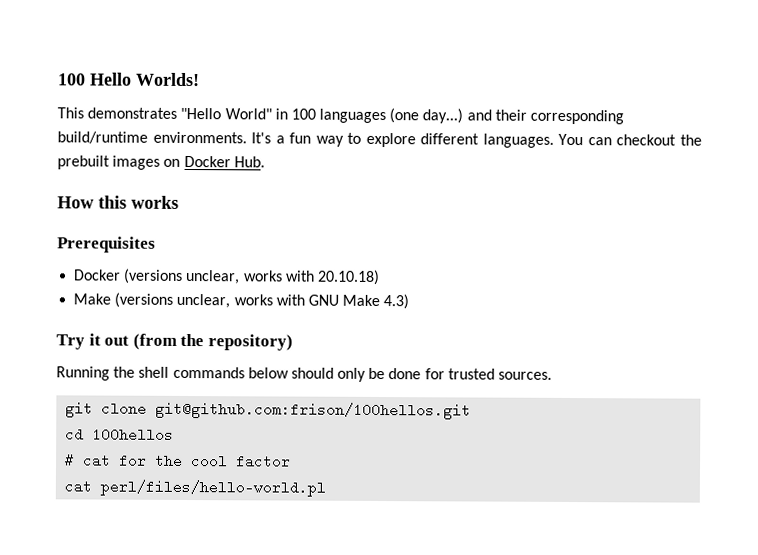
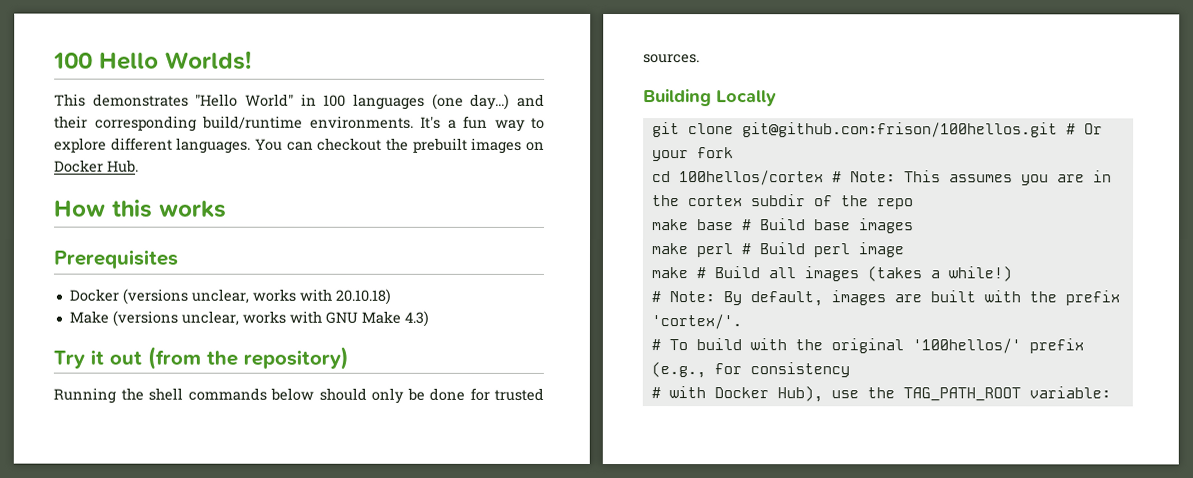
+ Building Locally
- git clone git@github.com:frison/100hellos.git
- cd 100hellos
- # cat for the cool factor
- cat perl/files/hello-world.pl
+ git clone git@github.com:frison/100hellos.git # Or your fork
+ cd 100hellos/cortex # Note: This assumes you are in the cortex subdir of the repo
+ make base # Build base images
+ make perl # Build perl image
+ make # Build all images (takes a while!)
+ # Note: By default, images are built with the prefix 'cortex/'.
+ # To build with the original '100hellos/' prefix (e.g., for consistency
+ # with Docker Hub), use the TAG_PATH_ROOT variable:

